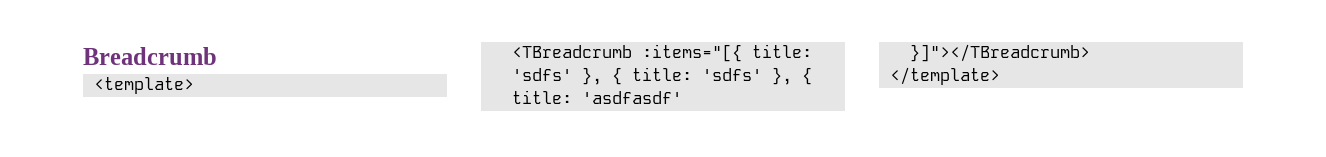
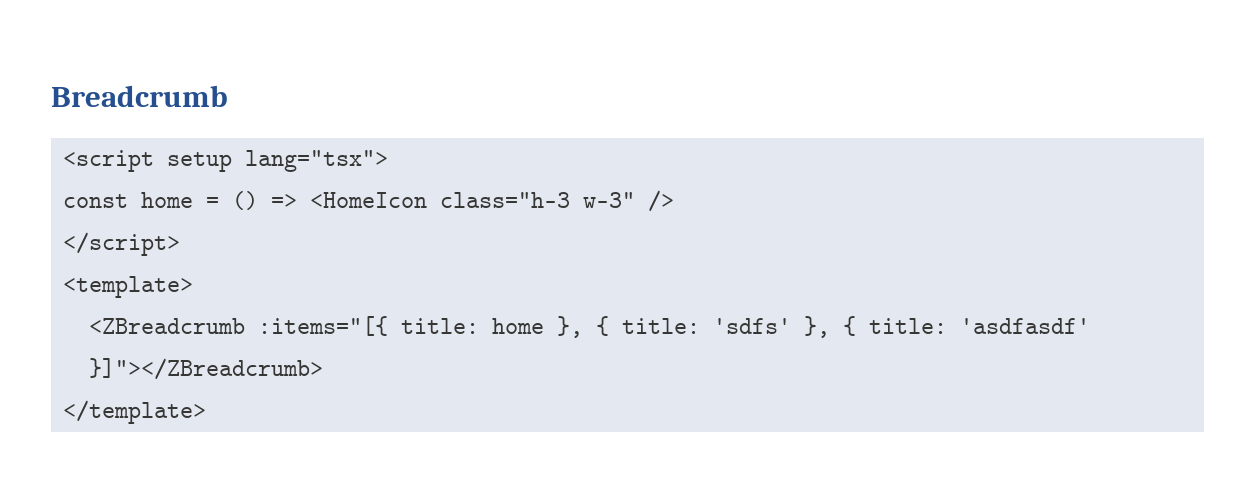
+ <script setup lang="tsx">
+ const home = () => <HomeIcon class="h-3 w-3" />
+ </script>
- <TBreadcrumb :items="[{ title: 'sdfs' }, { title: 'sdfs' }, { title: 'asdfasdf' }]"></TBreadcrumb>
+ <ZBreadcrumb :items="[{ title: home }, { title: 'sdfs' }, { title: 'asdfasdf' }]"></ZBreadcrumb>

